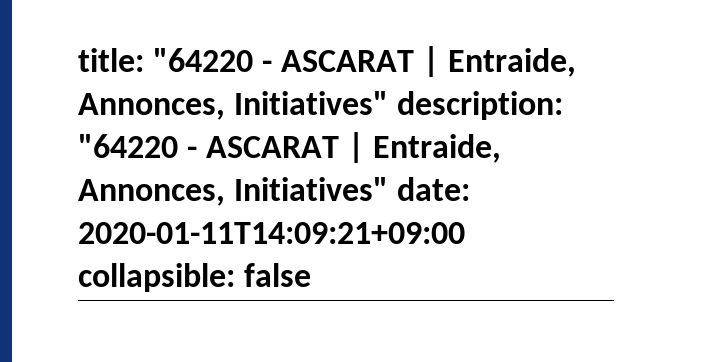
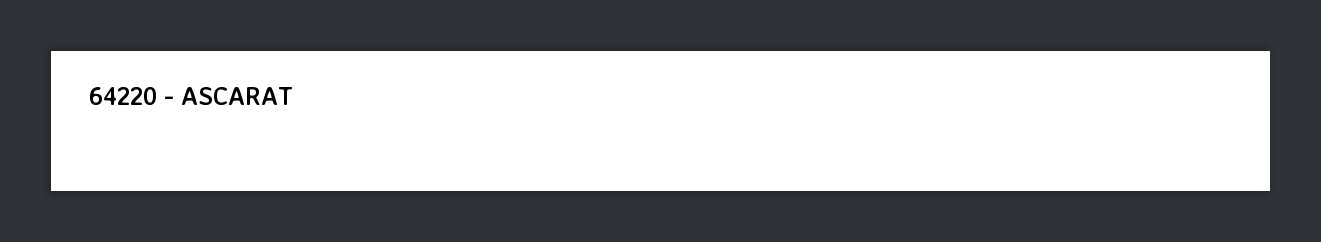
- title: "64220 - ASCARAT | Entraide, Annonces, Initiatives" description: "64220 - ASCARAT | Entraide, Annonces, Initiatives" date: 2020-01-11T14:09:21+09:00 collapsible: false
+ 64220 - ASCARAT

